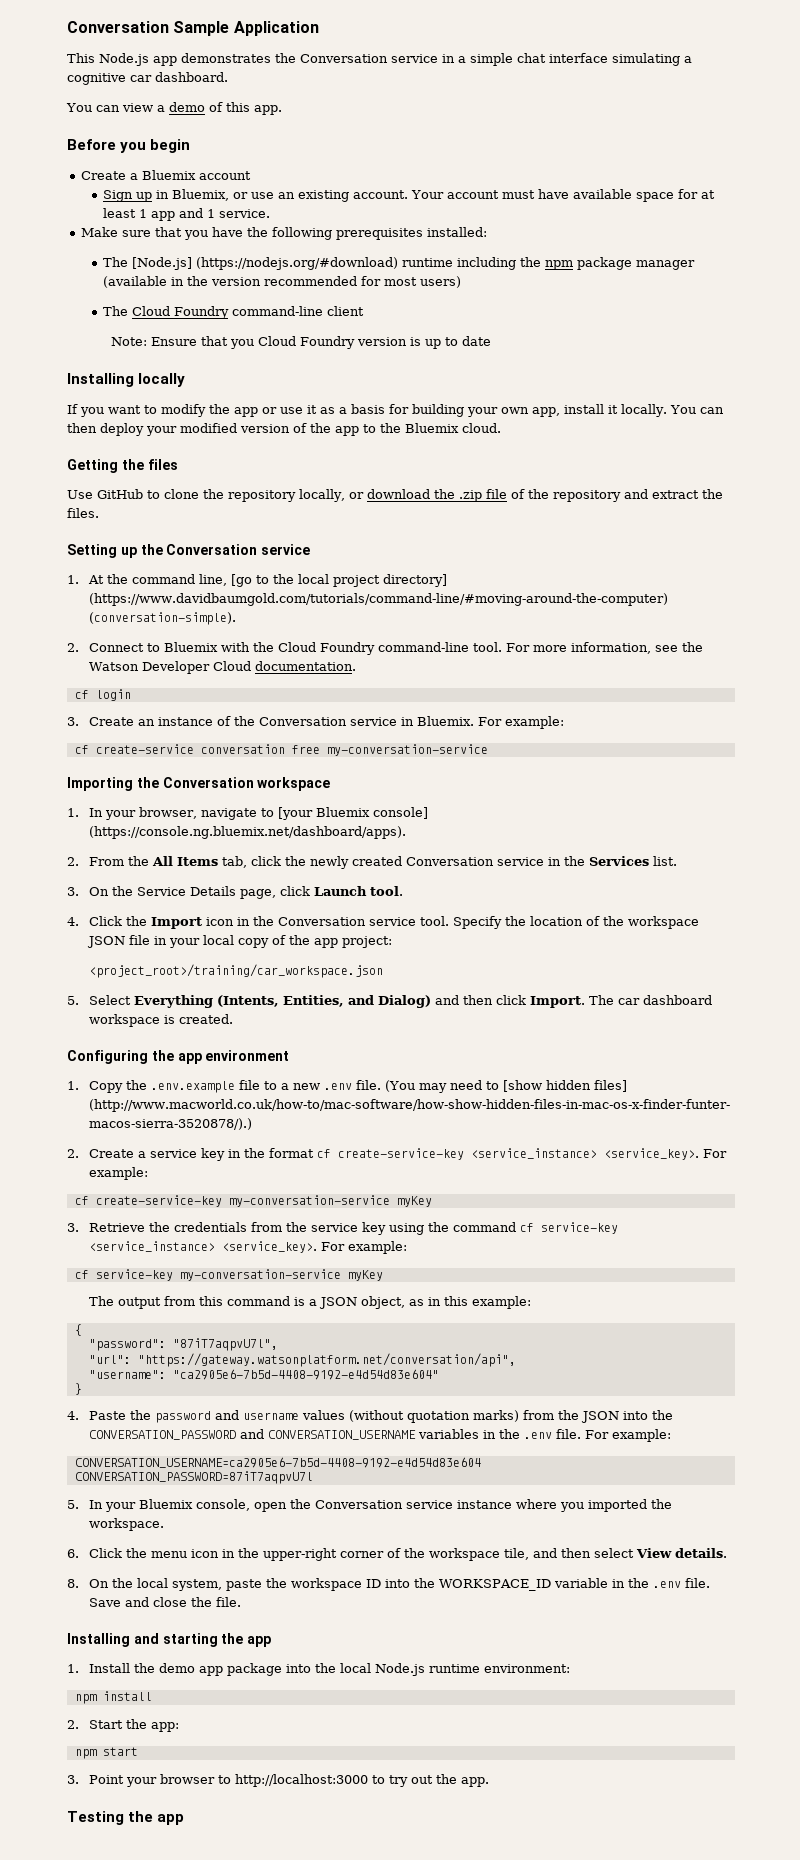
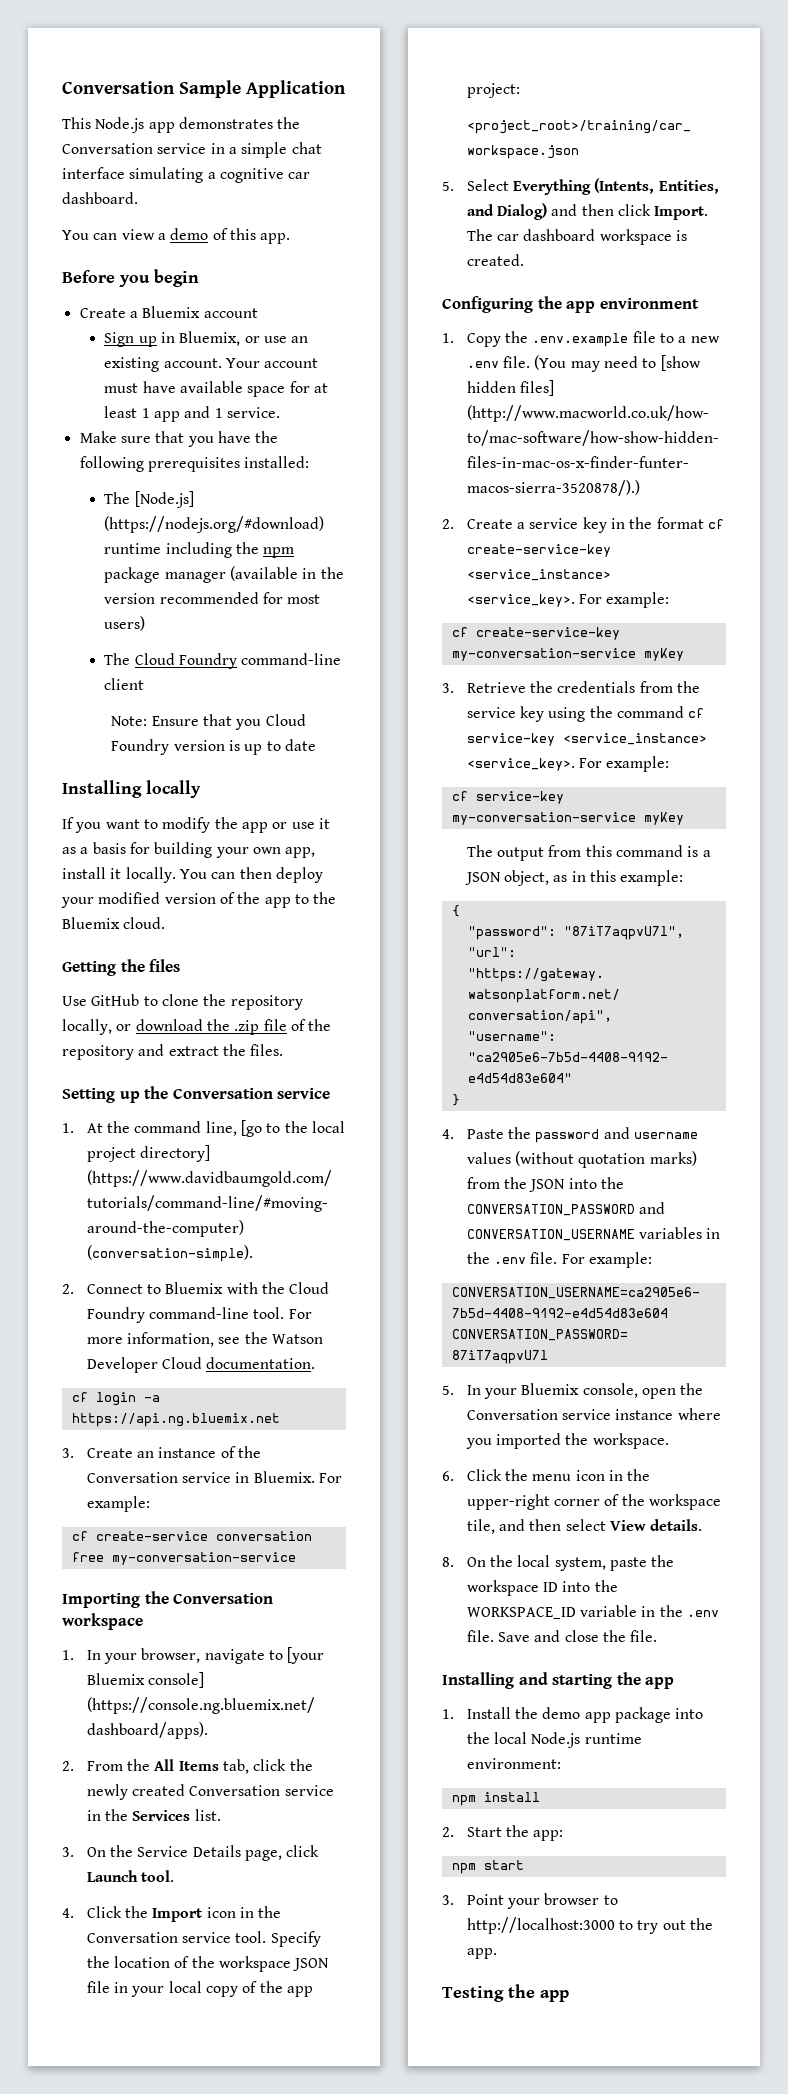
- cf login
+ cf login -a https://api.ng.bluemix.net

